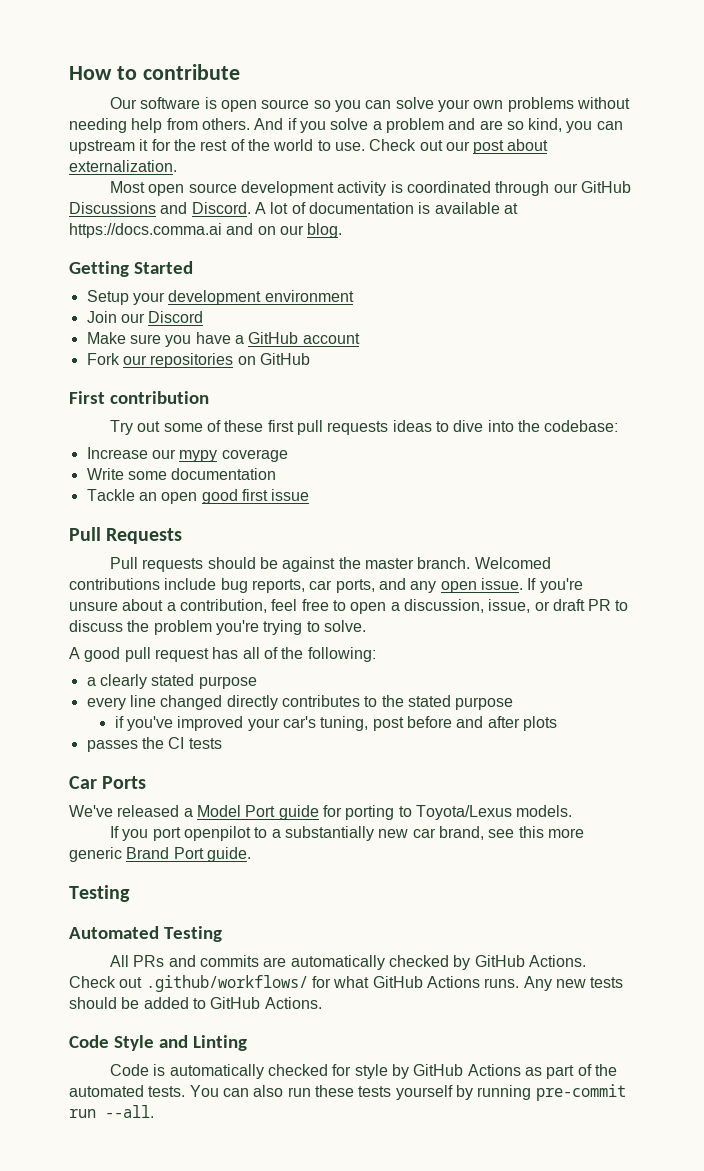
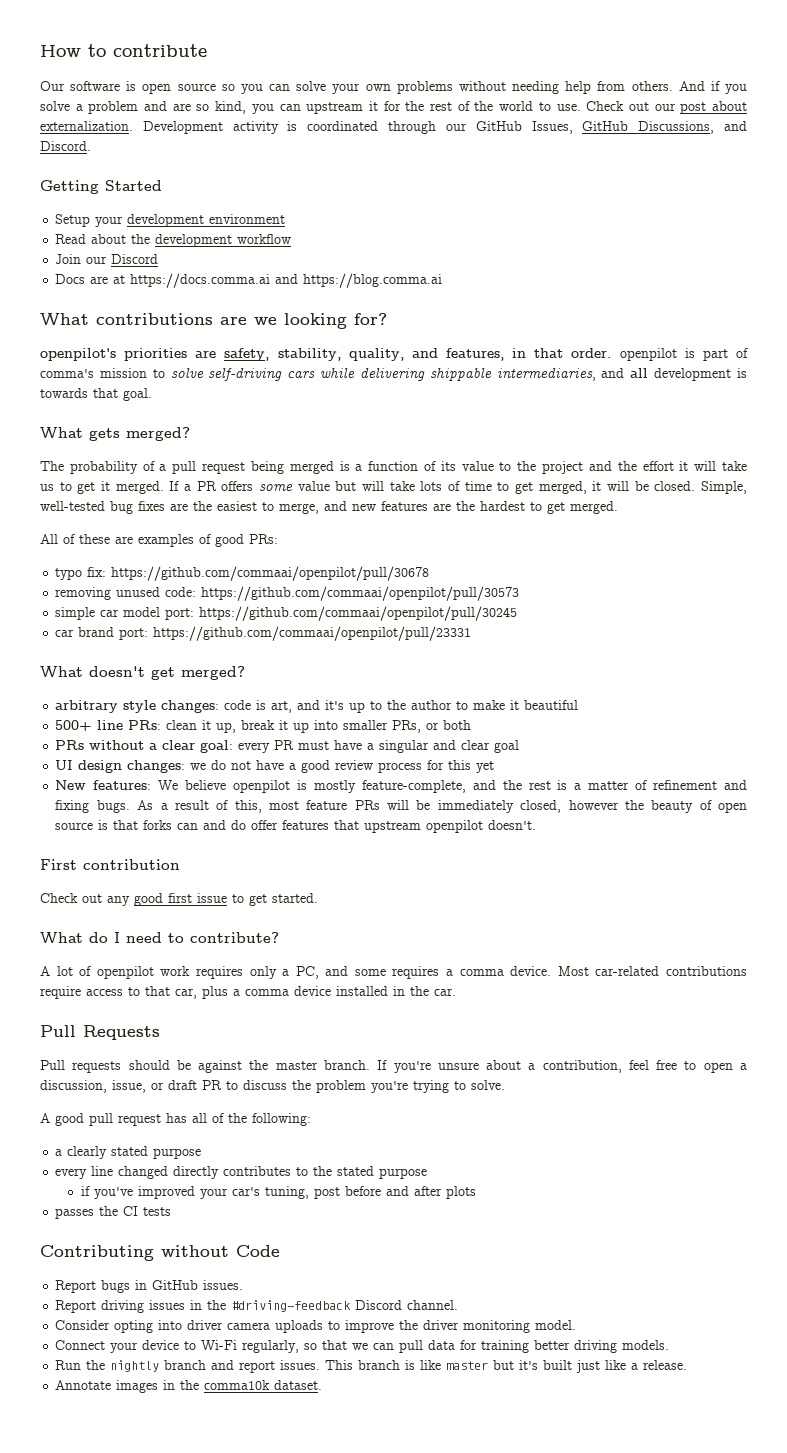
- Check out our post about externalization.
- Most open source development activity is coordinated through our GitHub Discussions and Discord. A lot of documentation is available at https://docs.comma.ai and on our blog.
+ Check out our post about externalization. Development activity is coordinated through our GitHub Issues, GitHub Discussions, and Discord.
+ Read about the development workflow
  Join our Discord
- Make sure you have a GitHub account
- Fork our repositories on GitHub
+ Docs are at https://docs.comma.ai and https://blog.comma.ai
+ What contributions are we looking for?
+ openpilot's priorities are safety, stability, quality, and features, in that order. openpilot is part of comma's mission to solve self-driving cars while delivering shippable intermediaries, and all development is towards that goal.
+ What gets merged?
+ The probability of a pull request being merged is a function of its value to the project and the effort it will take us to get it merged. If a PR offers some value but will take lots of time to get merged, it will be closed. Simple, well-tested bug fixes are the easiest to merge, and new features are the hardest to get merged.
+ All of these are examples of good PRs:
+ typo fix: https://github.com/commaai/openpilot/pull/30678
+ removing unused code: https://github.com/commaai/openpilot/pull/30573
+ simple car model port: https://github.com/commaai/openpilot/pull/30245
+ car brand port: https://github.com/commaai/openpilot/pull/23331
+ What doesn't get merged?
+ arbitrary style changes: code is art, and it's up to the author to make it beautiful
+ 500+ line PRs: clean it up, break it up into smaller PRs, or both
+ PRs without a clear goal: every PR must have a singular and clear goal
+ UI design changes: we do not have a good review process for this yet
+ New features: We believe openpilot is mostly feature-complete, and the rest is a matter of refinement and fixing bugs. As a result of this, most feature PRs will be immediately closed, however the beauty of open source is that forks can and do offer features that upstream openpilot doesn't.
  First contribution
- Try out some of these first pull requests ideas to dive into the codebase:
- Increase our mypy coverage
- Write some documentation
- Tackle an open good first issue
+ Check out any good first issue to get started.
+ What do I need to contribute?
+ A lot of openpilot work requires only a PC, and some requires a comma device. Most car-related contributions require access to that car, plus a comma device installed in the car.
- Welcomed contributions include bug reports, car ports, and any open issue.
- Car Ports
- We've released a Model Port guide for porting to Toyota/Lexus models.
- If you port openpilot to a substantially new car brand, see this more generic Brand Port guide.
- Testing
- Automated Testing
- All PRs and commits are automatically checked by GitHub Actions. Check out .github/workflows/ for what GitHub Actions runs. Any new tests should be added to GitHub Actions.
- Code Style and Linting
- Code is automatically checked for style by GitHub Actions as part of the automated tests. You can also run these tests yourself by running pre-commit run --all.
+ Contributing without Code
+ Report bugs in GitHub issues.
+ Report driving issues in the #driving-feedback Discord channel.
+ Consider opting into driver camera uploads to improve the driver monitoring model.
+ Connect your device to Wi-Fi regularly, so that we can pull data for training better driving models.
+ Run the nightly branch and report issues. This branch is like master but it's built just like a release.
+ Annotate images in the comma10k dataset.

